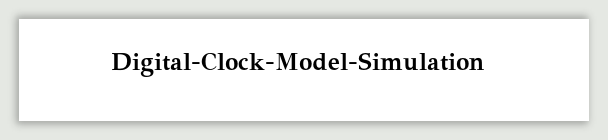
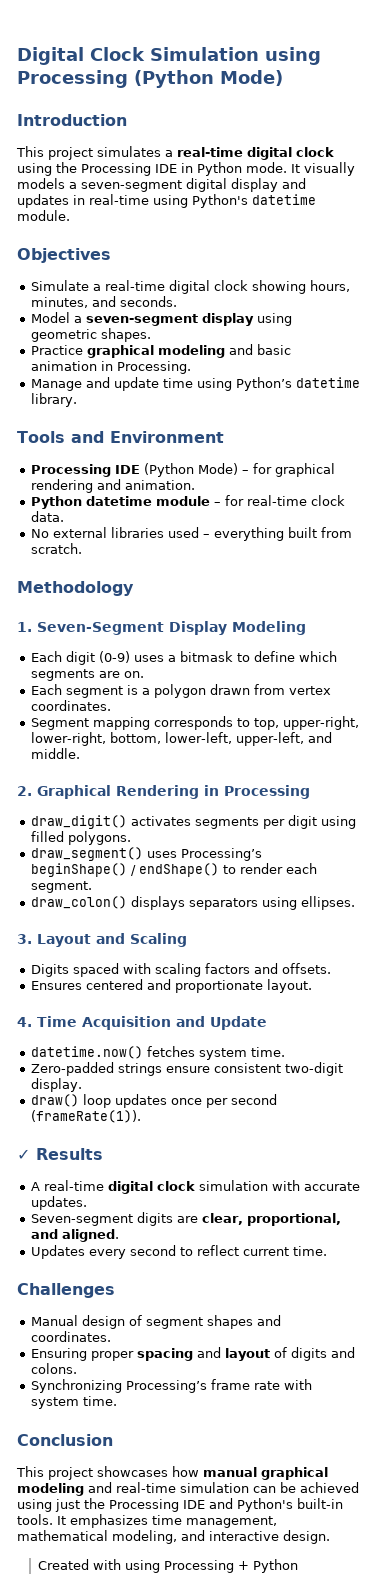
- Digital-Clock-Model-Simulation
+ Digital Clock Simulation using Processing (Python Mode)
+ Introduction
+ This project simulates a real-time digital clock using the Processing IDE in Python mode. It visually models a seven-segment digital display and updates in real-time using Python's datetime module.
+ Objectives
+ Simulate a real-time digital clock showing hours, minutes, and seconds.
+ Model a seven-segment display using geometric shapes.
+ Practice graphical modeling and basic animation in Processing.
+ Manage and update time using Python’s datetime library.
+ Tools and Environment
+ Processing IDE (Python Mode) – for graphical rendering and animation.
+ Python datetime module – for real-time clock data.
+ No external libraries used – everything built from scratch.
+ Methodology
+ 1. Seven-Segment Display Modeling
+ Each digit (0-9) uses a bitmask to define which segments are on.
+ Each segment is a polygon drawn from vertex coordinates.
+ Segment mapping corresponds to top, upper-right, lower-right, bottom, lower-left, upper-left, and middle.
+ 2. Graphical Rendering in Processing
+ draw_digit() activates segments per digit using filled polygons.
+ draw_segment() uses Processing’s beginShape() / endShape() to render each segment.
+ draw_colon() displays separators using ellipses.
+ 3. Layout and Scaling
+ Digits spaced with scaling factors and offsets.
+ Ensures centered and proportionate layout.
+ 4. Time Acquisition and Update
+ datetime.now() fetches system time.
+ Zero-padded strings ensure consistent two-digit display.
+ draw() loop updates once per second (frameRate(1)).
+ ✓ Results
+ A real-time digital clock simulation with accurate updates.
+ Seven-segment digits are clear, proportional, and aligned.
+ Updates every second to reflect current time.
+ Challenges
+ Manual design of segment shapes and coordinates.
+ Ensuring proper spacing and layout of digits and colons.
+ Synchronizing Processing’s frame rate with system time.
+ Conclusion
+ This project showcases how manual graphical modeling and real-time simulation can be achieved using just the Processing IDE and Python's built-in tools. It emphasizes time management, mathematical modeling, and interactive design.
+ Created with using Processing + Python

